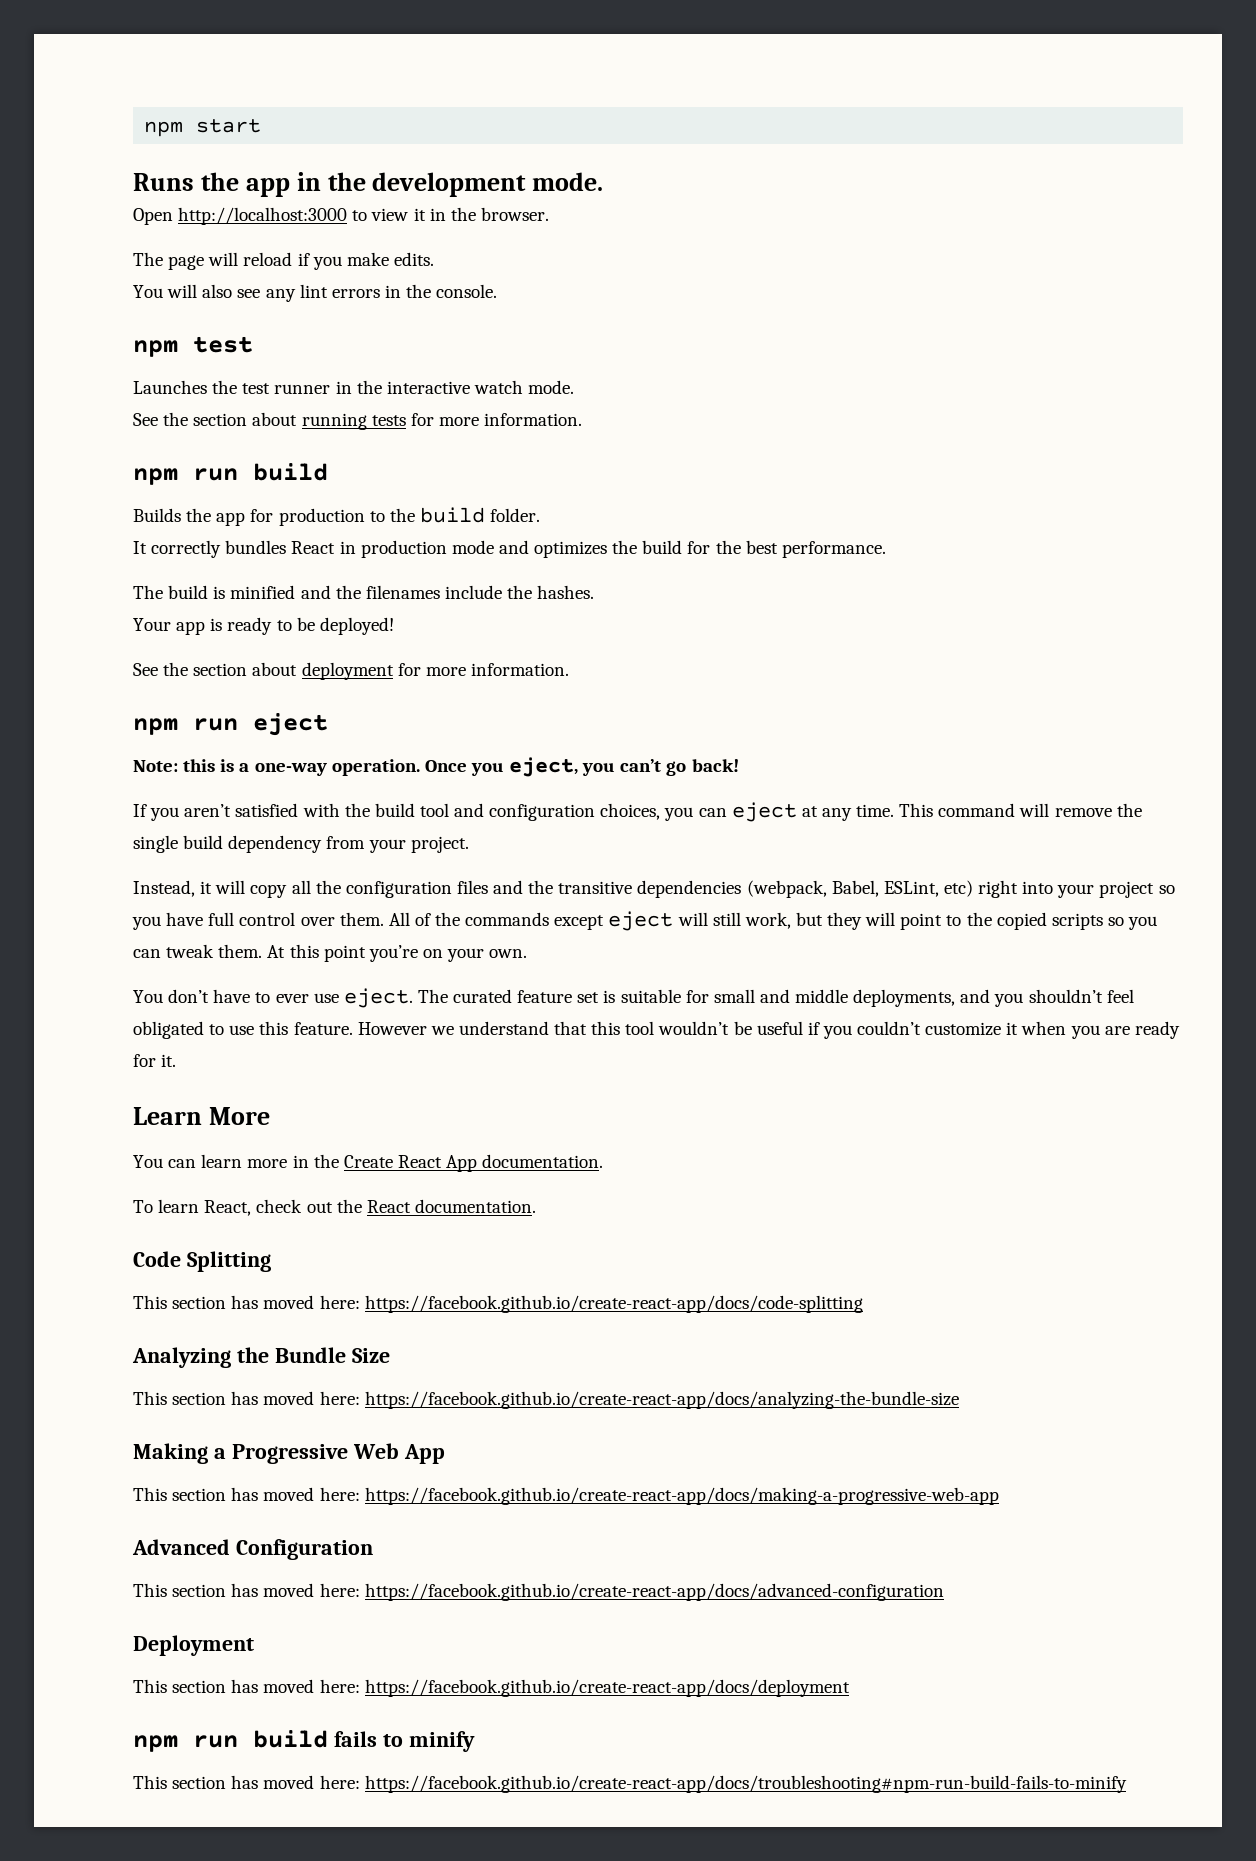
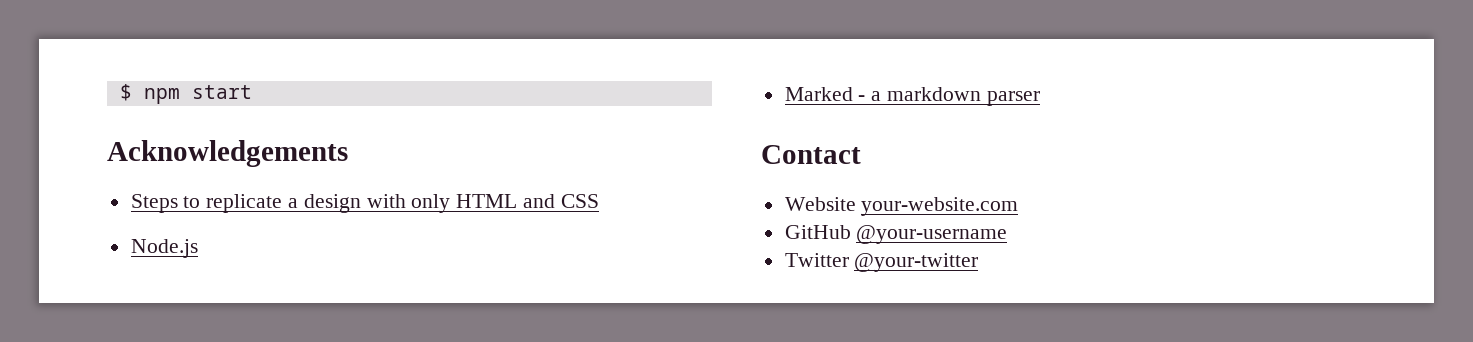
- npm start
+ $ npm start
- Runs the app in the development mode.
- Open http://localhost:3000 to view it in the browser.
- The page will reload if you make edits.
- You will also see any lint errors in the console.
- npm test
- Launches the test runner in the interactive watch mode.
- See the section about running tests for more information.
- npm run build
- Builds the app for production to the build folder.
- It correctly bundles React in production mode and optimizes the build for the best performance.
- The build is minified and the filenames include the hashes.
- Your app is ready to be deployed!
- See the section about deployment for more information.
- npm run eject
- Note: this is a one-way operation. Once you eject, you can’t go back!
- If you aren’t satisfied with the build tool and configuration choices, you can eject at any time. This command will remove the single build dependency from your project.
- Instead, it will copy all the configuration files and the transitive dependencies (webpack, Babel, ESLint, etc) right into your project so you have full control over them. All of the commands except eject will still work, but they will point to the copied scripts so you can tweak them. At this point you’re on your own.
- You don’t have to ever use eject. The curated feature set is suitable for small and middle deployments, and you shouldn’t feel obligated to use this feature. However we understand that this tool wouldn’t be useful if you couldn’t customize it when you are ready for it.
- Learn More
- You can learn more in the Create React App documentation.
- To learn React, check out the React documentation.
- Code Splitting
- This section has moved here: https://facebook.github.io/create-react-app/docs/code-splitting
- Analyzing the Bundle Size
- This section has moved here: https://facebook.github.io/create-react-app/docs/analyzing-the-bundle-size
- Making a Progressive Web App
- This section has moved here: https://facebook.github.io/create-react-app/docs/making-a-progressive-web-app
- Advanced Configuration
- This section has moved here: https://facebook.github.io/create-react-app/docs/advanced-configuration
- Deployment
- This section has moved here: https://facebook.github.io/create-react-app/docs/deployment
- npm run build fails to minify
- This section has moved here: https://facebook.github.io/create-react-app/docs/troubleshooting#npm-run-build-fails-to-minify
+ Acknowledgements
+ Steps to replicate a design with only HTML and CSS
+ Node.js
+ Marked - a markdown parser
+ Contact
+ Website your-website.com
+ GitHub @your-username
+ Twitter @your-twitter

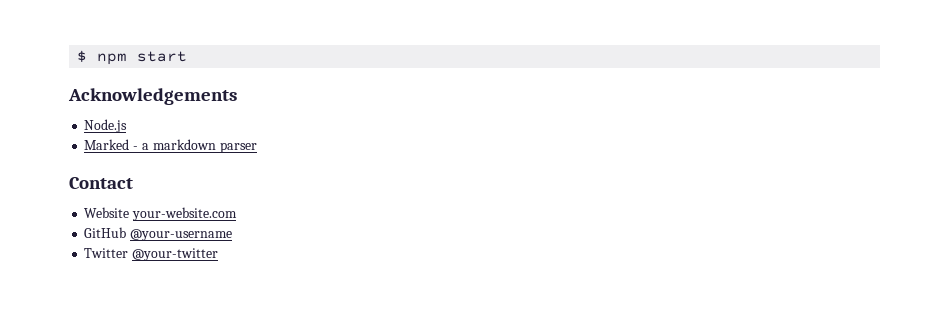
- Steps to replicate a design with only HTML and CSS

